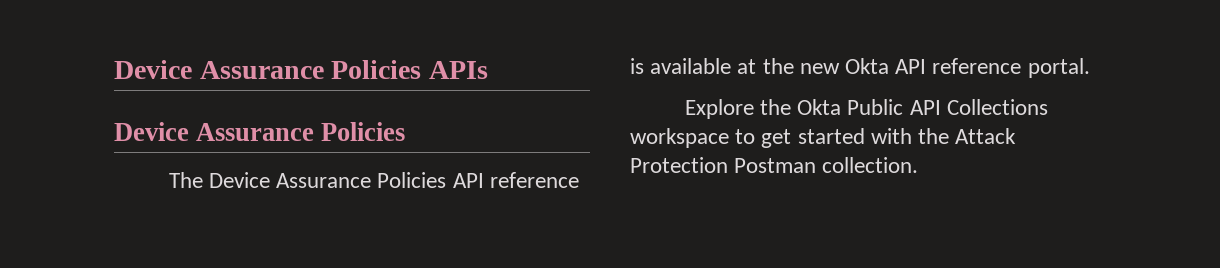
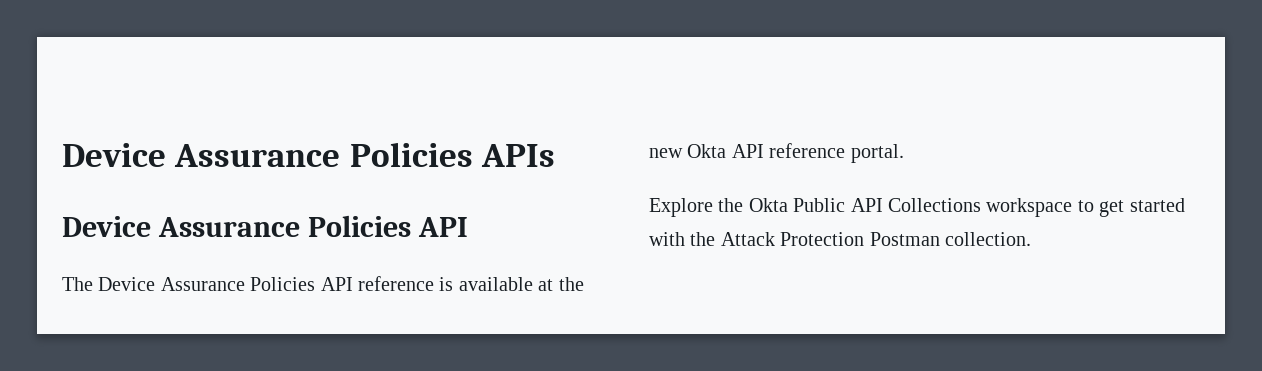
  Device Assurance Policies APIs
- Device Assurance Policies
+ Device Assurance Policies API

